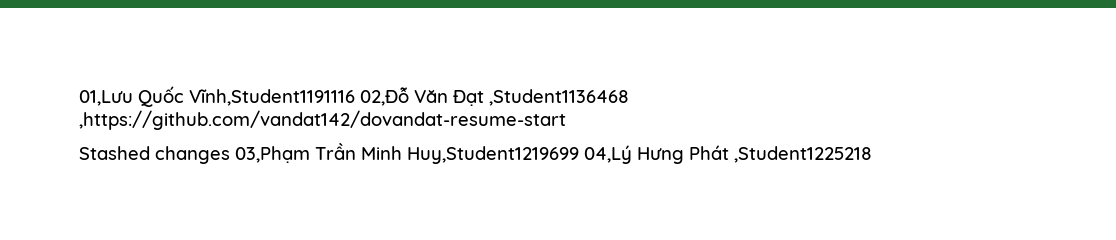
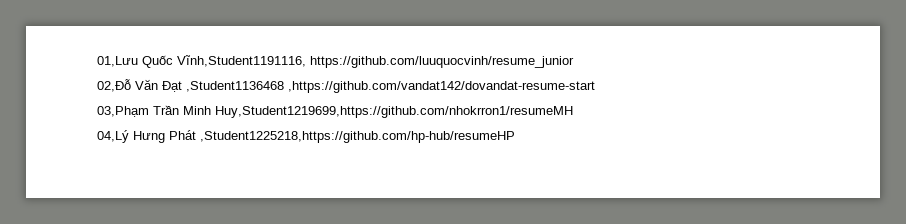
- 01,Lưu Quốc Vĩnh,Student1191116 02,Đỗ Văn Đạt ,Student1136468 ,https://github.com/vandat142/dovandat-resume-start
+ 01,Lưu Quốc Vĩnh,Student1191116, https://github.com/luuquocvinh/resume_junior
+ 02,Đỗ Văn Đạt ,Student1136468 ,https://github.com/vandat142/dovandat-resume-start
- Stashed changes 03,Phạm Trần Minh Huy,Student1219699 04,Lý Hưng Phát ,Student1225218
+ 03,Phạm Trần Minh Huy,Student1219699,https://github.com/nhokrron1/resumeMH
+ 04,Lý Hưng Phát ,Student1225218,https://github.com/hp-hub/resumeHP

